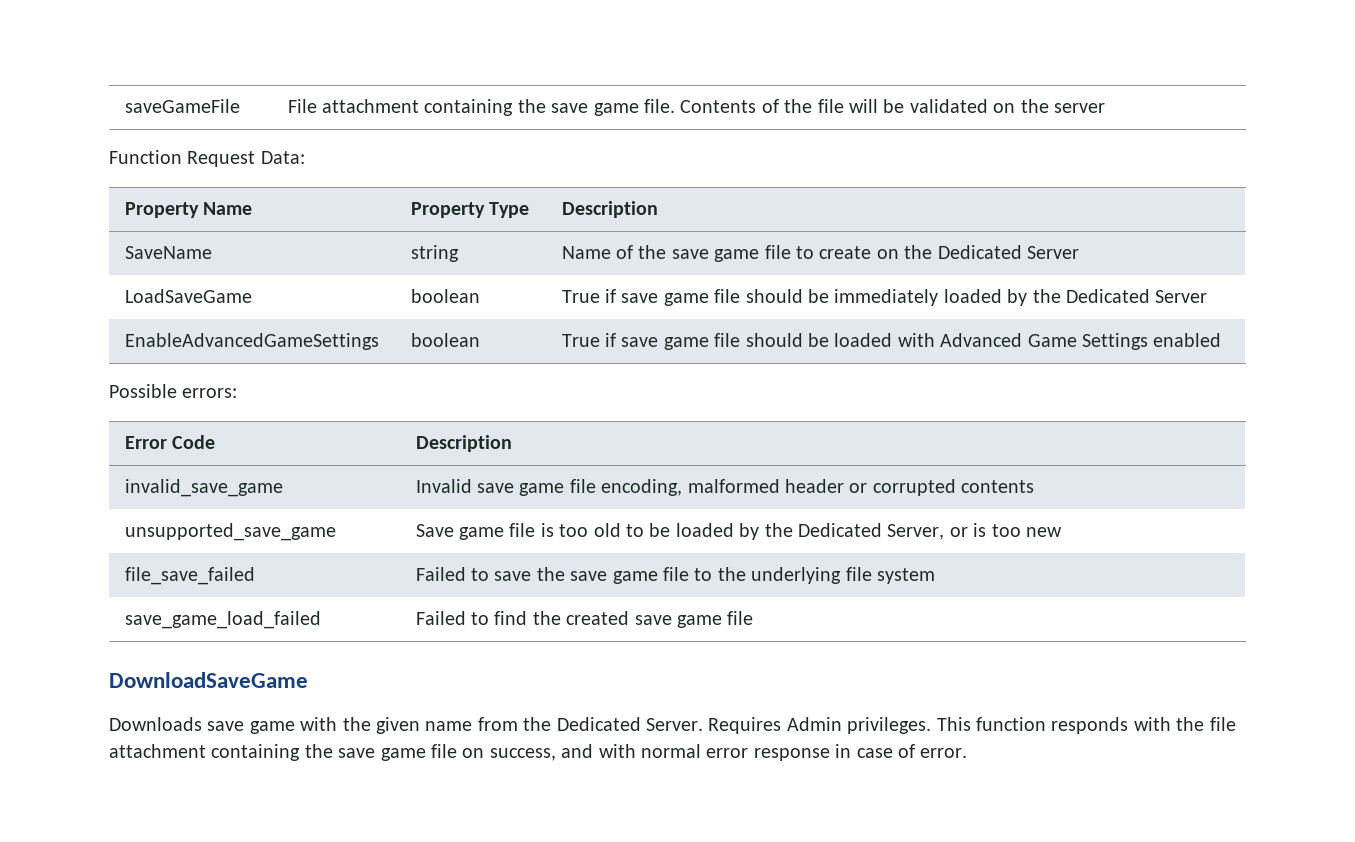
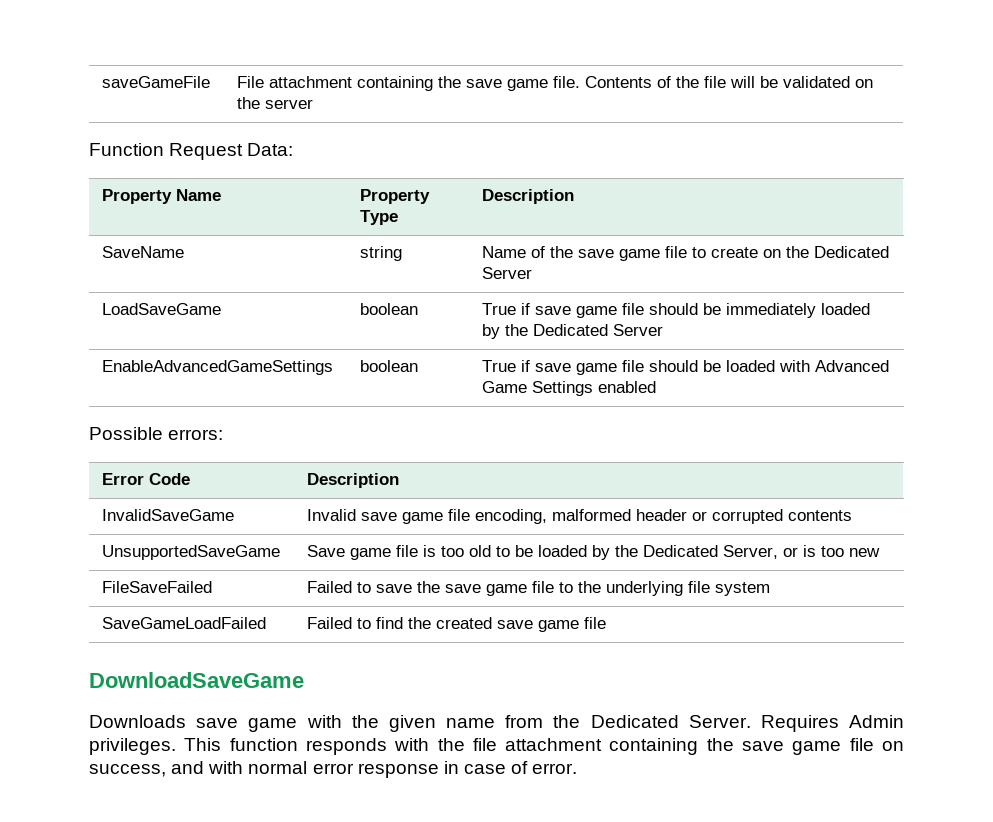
- invalid_save_game | Invalid save game file encoding, malformed header or corrupted contents
+ InvalidSaveGame | Invalid save game file encoding, malformed header or corrupted contents
- unsupported_save_game | Save game file is too old to be loaded by the Dedicated Server, or is too new
+ UnsupportedSaveGame | Save game file is too old to be loaded by the Dedicated Server, or is too new
- file_save_failed | Failed to save the save game file to the underlying file system
+ FileSaveFailed | Failed to save the save game file to the underlying file system
- save_game_load_failed | Failed to find the created save game file
+ SaveGameLoadFailed | Failed to find the created save game file

